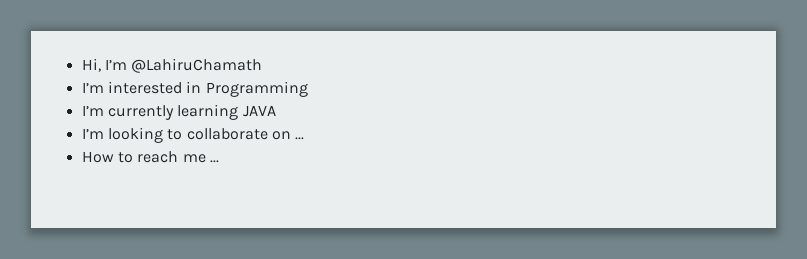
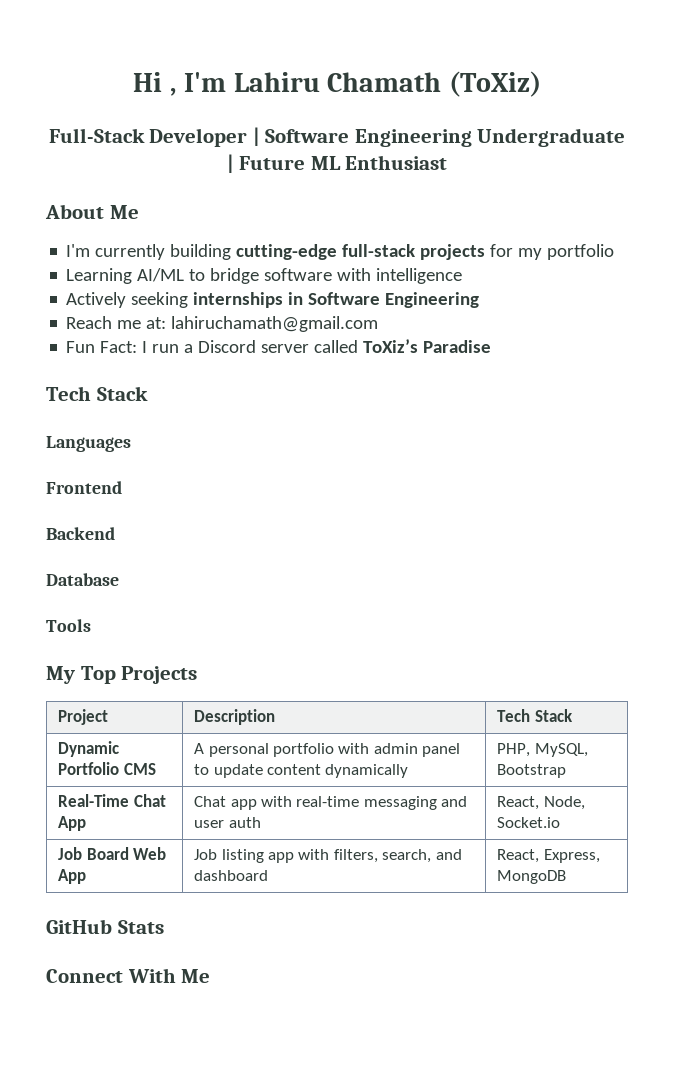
- Hi, I’m @LahiruChamath
- I’m interested in Programming
- I’m currently learning JAVA
- I’m looking to collaborate on ...
- How to reach me ...
+ Hi , I'm Lahiru Chamath (ToXiz)
+ Full-Stack Developer | Software Engineering Undergraduate | Future ML Enthusiast
+ About Me
+ I'm currently building cutting-edge full-stack projects for my portfolio
+ Learning AI/ML to bridge software with intelligence
+ Actively seeking internships in Software Engineering
+ Reach me at: lahiruchamath@gmail.com
+ Fun Fact: I run a Discord server called ToXiz’s Paradise
+ Tech Stack
+ Languages
+ Frontend
+ Backend
+ Database
+ Tools
+ My Top Projects
+ Project | Description | Tech Stack
+ Dynamic Portfolio CMS | A personal portfolio with admin panel to update content dynamically | PHP, MySQL, Bootstrap
+ Real-Time Chat App | Chat app with real-time messaging and user auth | React, Node, Socket.io
+ Job Board Web App | Job listing app with filters, search, and dashboard | React, Express, MongoDB
+ GitHub Stats
+ Connect With Me

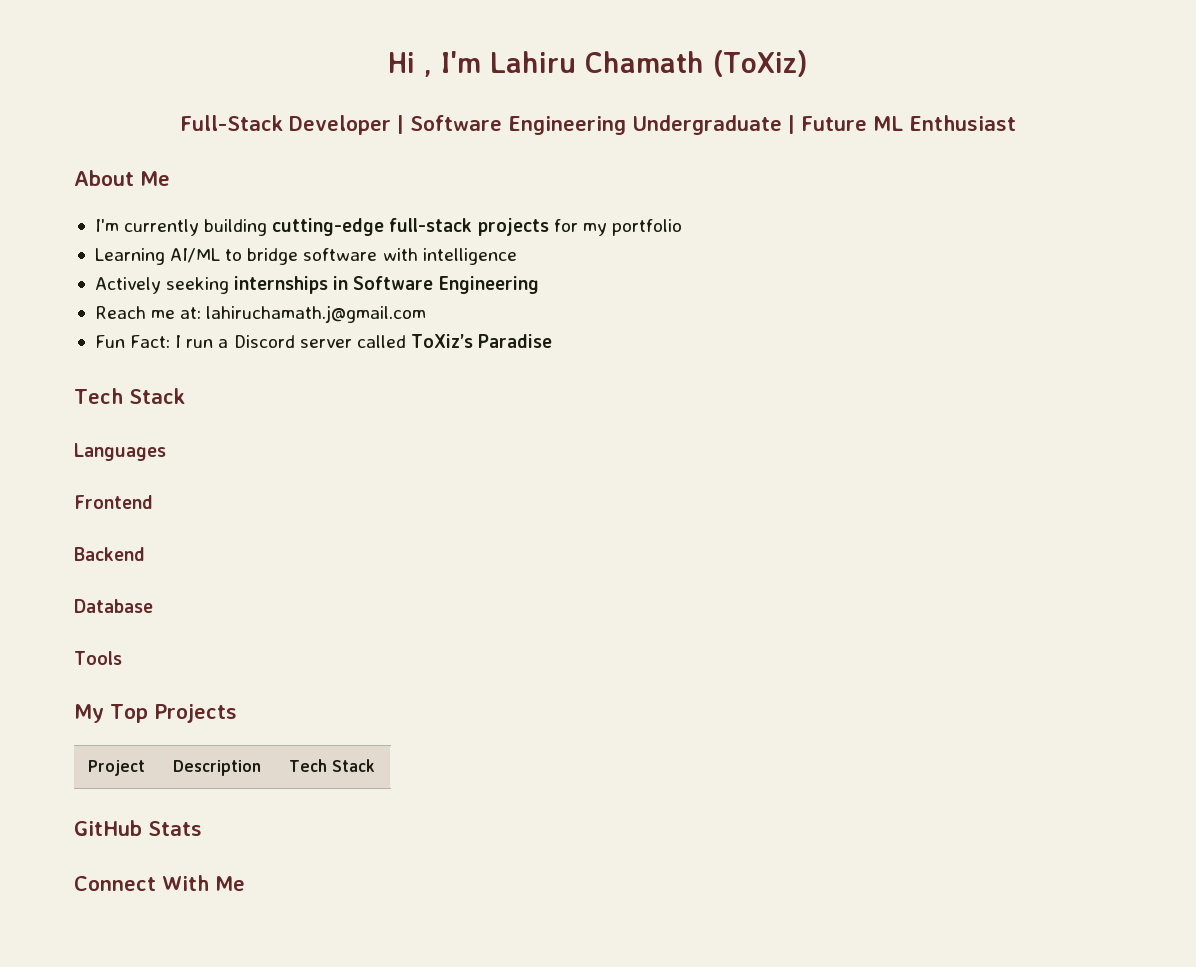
- Reach me at: lahiruchamath@gmail.com
+ Reach me at: lahiruchamath.j@gmail.com
- Dynamic Portfolio CMS | A personal portfolio with admin panel to update content dynamically | PHP, MySQL, Bootstrap
- Real-Time Chat App | Chat app with real-time messaging and user auth | React, Node, Socket.io
- Job Board Web App | Job listing app with filters, search, and dashboard | React, Express, MongoDB

